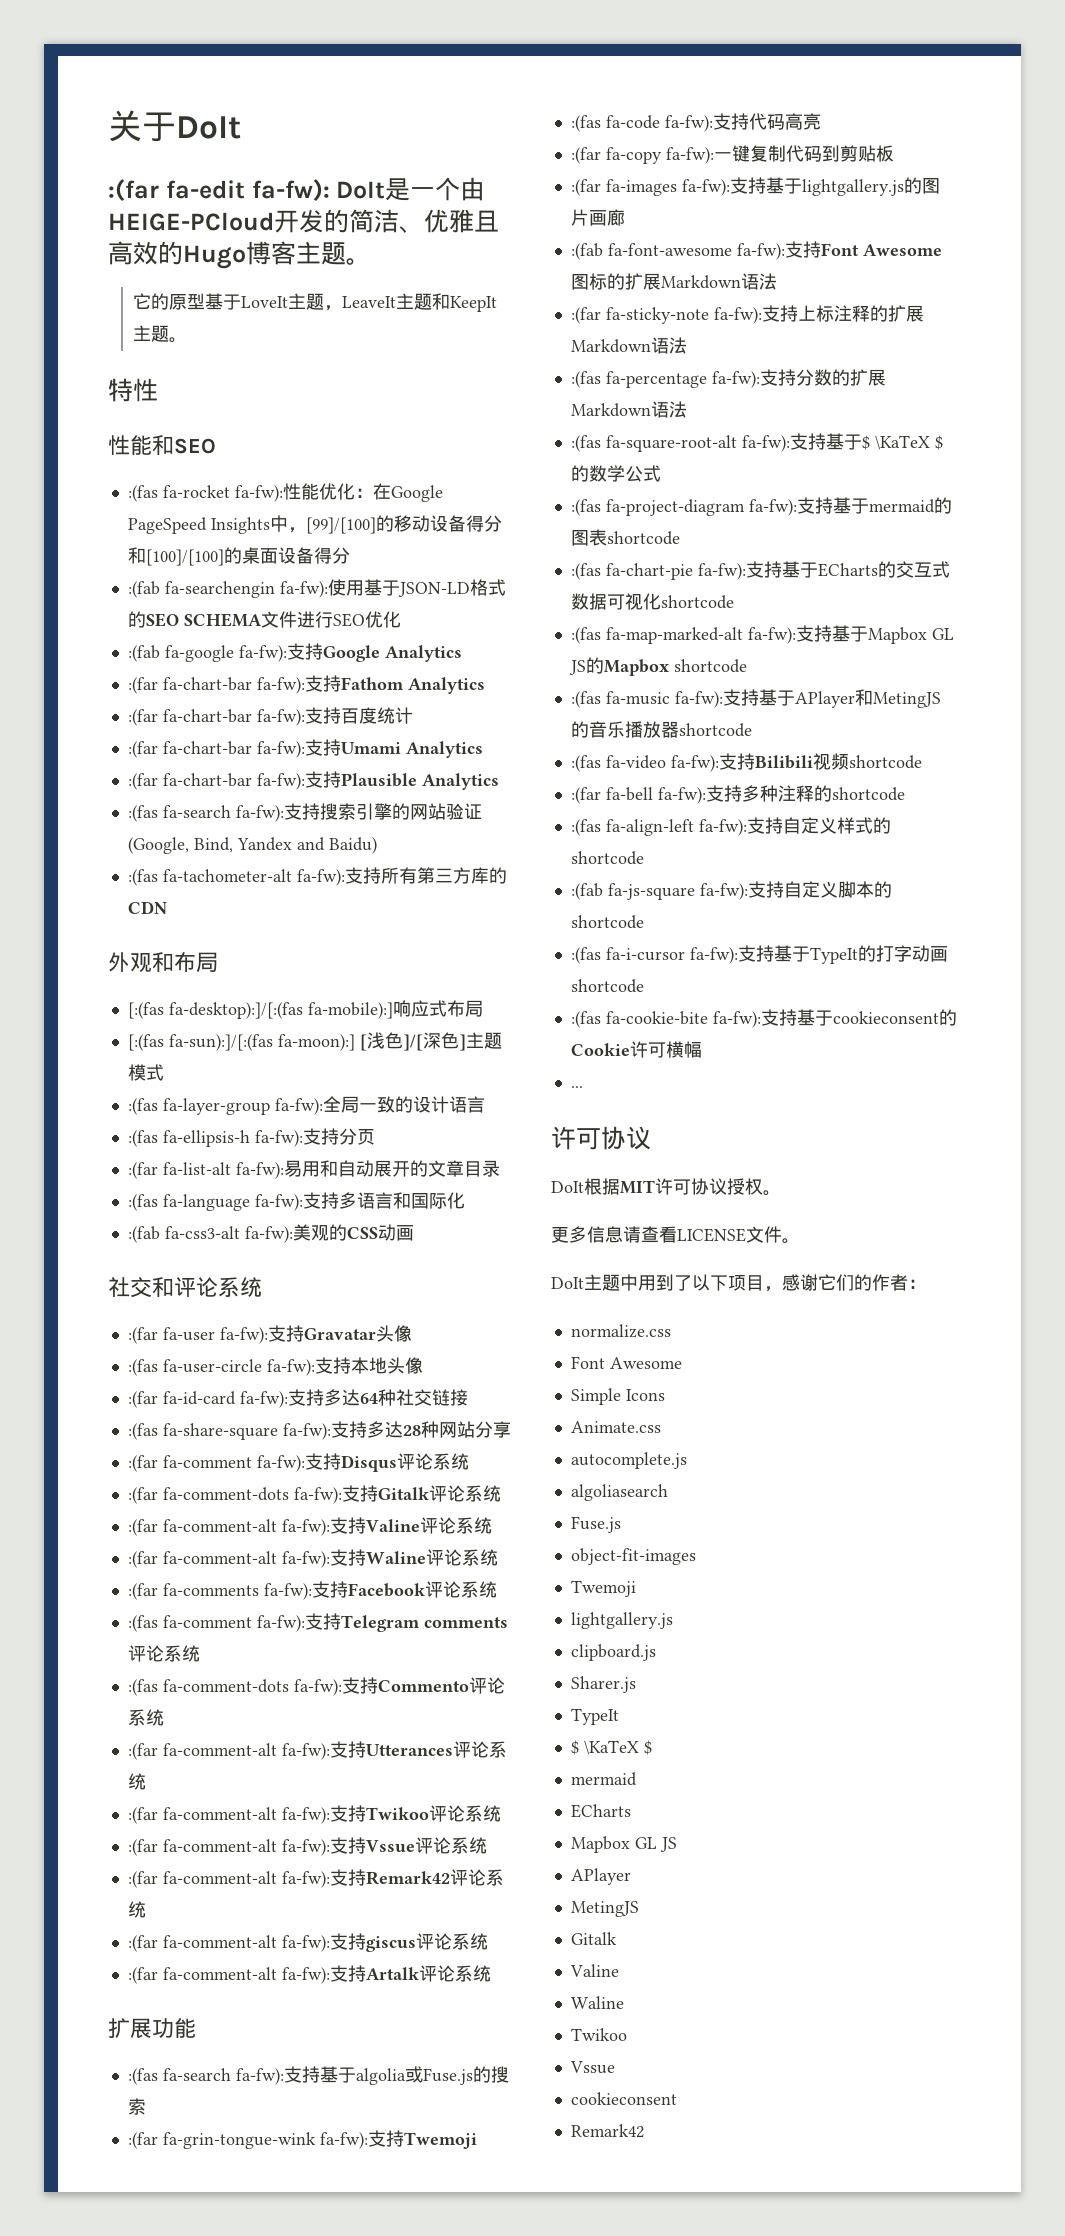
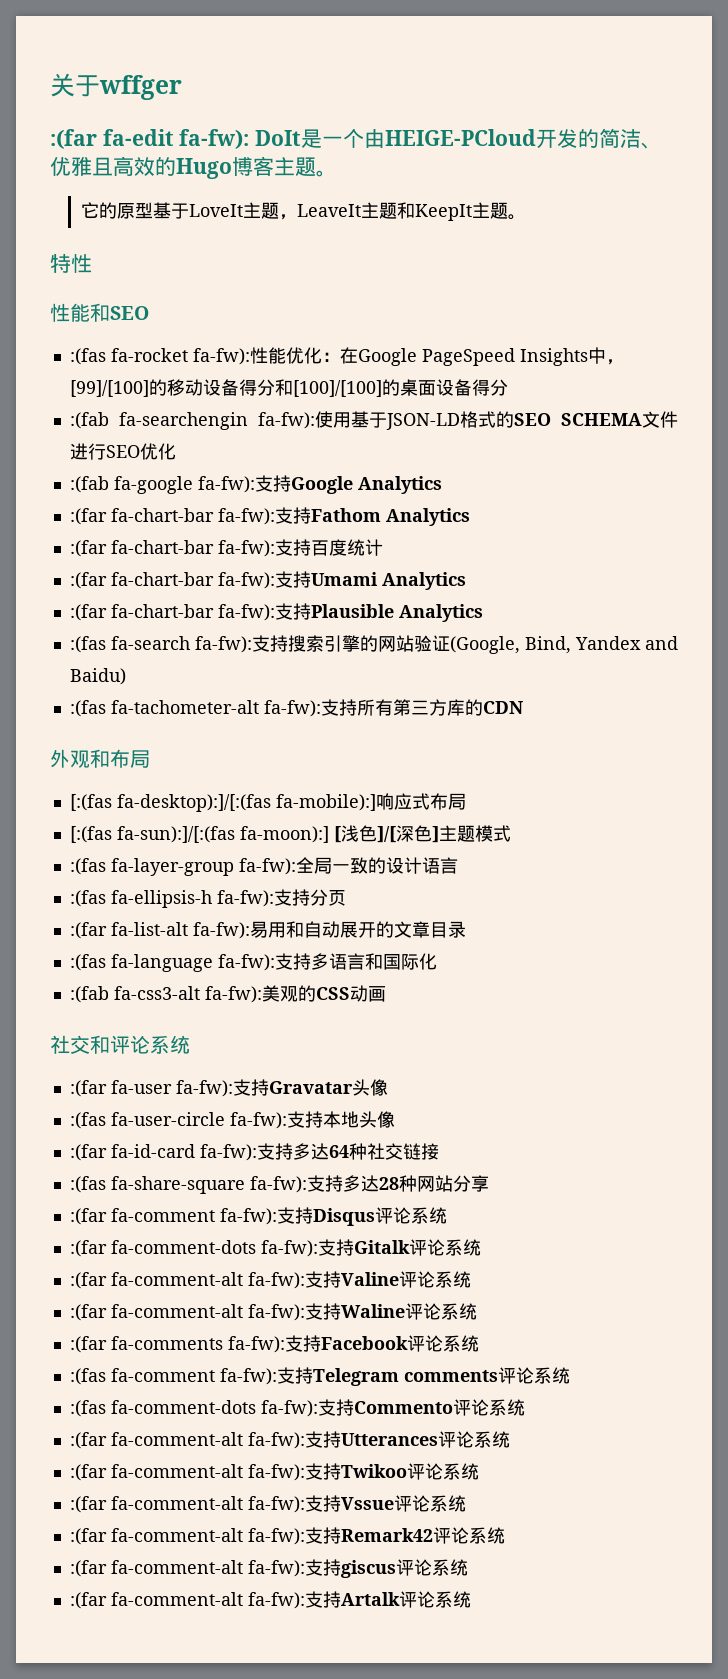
- 关于DoIt
+ 关于wffger
- 扩展功能
- :(fas fa-search fa-fw):支持基于algolia或Fuse.js的搜索
- :(far fa-grin-tongue-wink fa-fw):支持Twemoji
- :(fas fa-code fa-fw):支持代码高亮
- :(far fa-copy fa-fw):一键复制代码到剪贴板
- :(far fa-images fa-fw):支持基于lightgallery.js的图片画廊
- :(fab fa-font-awesome fa-fw):支持Font Awesome图标的扩展Markdown语法
- :(far fa-sticky-note fa-fw):支持上标注释的扩展Markdown语法
- :(fas fa-percentage fa-fw):支持分数的扩展Markdown语法
- :(fas fa-square-root-alt fa-fw):支持基于$ \KaTeX $的数学公式
- :(fas fa-project-diagram fa-fw):支持基于mermaid的图表shortcode
- :(fas fa-chart-pie fa-fw):支持基于ECharts的交互式数据可视化shortcode
- :(fas fa-map-marked-alt fa-fw):支持基于Mapbox GL JS的Mapbox shortcode
- :(fas fa-music fa-fw):支持基于APlayer和MetingJS的音乐播放器shortcode
- :(fas fa-video fa-fw):支持Bilibili视频shortcode
- :(far fa-bell fa-fw):支持多种注释的shortcode
- :(fas fa-align-left fa-fw):支持自定义样式的shortcode
- :(fab fa-js-square fa-fw):支持自定义脚本的shortcode
- :(fas fa-i-cursor fa-fw):支持基于TypeIt的打字动画shortcode
- :(fas fa-cookie-bite fa-fw):支持基于cookieconsent的Cookie许可横幅
- ...
- 许可协议
- DoIt根据MIT许可协议授权。
- 更多信息请查看LICENSE文件。
- DoIt主题中用到了以下项目，感谢它们的作者：
- normalize.css
- Font Awesome
- Simple Icons
- Animate.css
- autocomplete.js
- algoliasearch
- Fuse.js
- object-fit-images
- Twemoji
- lightgallery.js
- clipboard.js
- Sharer.js
- TypeIt
- $ \KaTeX $
- mermaid
- ECharts
- Mapbox GL JS
- APlayer
- MetingJS
- Gitalk
- Valine
- Waline
- Twikoo
- Vssue
- cookieconsent
- Remark42

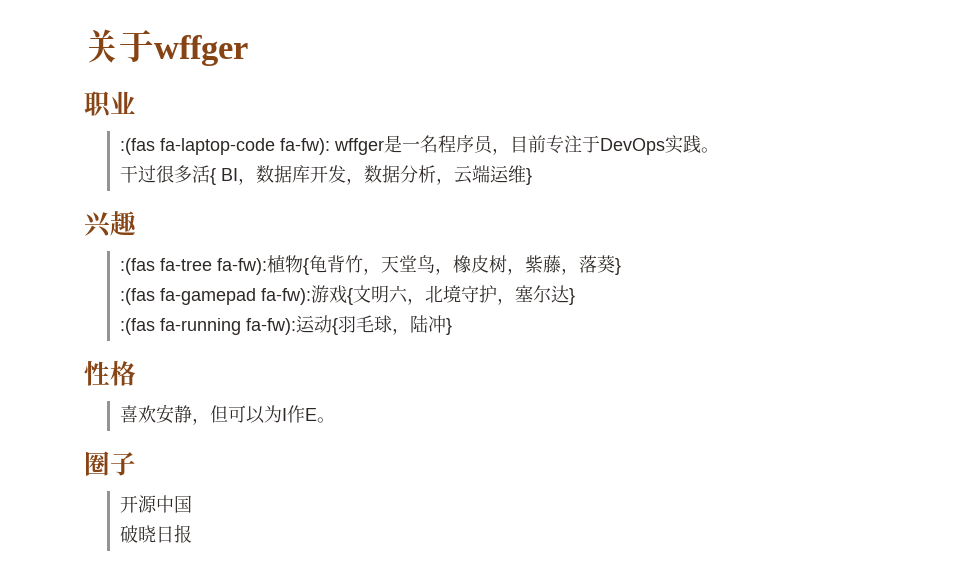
- :(far fa-edit fa-fw): DoIt是一个由HEIGE-PCloud开发的简洁、优雅且高效的Hugo博客主题。
- 它的原型基于LoveIt主题，LeaveIt主题和KeepIt主题。
- 特性
- 性能和SEO
- :(fas fa-rocket fa-fw):性能优化：在Google PageSpeed Insights中，[99]/[100]的移动设备得分和[100]/[100]的桌面设备得分
- :(fab fa-searchengin fa-fw):使用基于JSON-LD格式的SEO SCHEMA文件进行SEO优化
- :(fab fa-google fa-fw):支持Google Analytics
- :(far fa-chart-bar fa-fw):支持Fathom Analytics
- :(far fa-chart-bar fa-fw):支持百度统计
- :(far fa-chart-bar fa-fw):支持Umami Analytics
- :(far fa-chart-bar fa-fw):支持Plausible Analytics
- :(fas fa-search fa-fw):支持搜索引擎的网站验证(Google, Bind, Yandex and Baidu)
- :(fas fa-tachometer-alt fa-fw):支持所有第三方库的CDN
- 外观和布局
- [:(fas fa-desktop):]/[:(fas fa-mobile):]响应式布局
- [:(fas fa-sun):]/[:(fas fa-moon):] [浅色]/[深色]主题模式
- :(fas fa-layer-group fa-fw):全局一致的设计语言
- :(fas fa-ellipsis-h fa-fw):支持分页
- :(far fa-list-alt fa-fw):易用和自动展开的文章目录
- :(fas fa-language fa-fw):支持多语言和国际化
- :(fab fa-css3-alt fa-fw):美观的CSS动画
- 社交和评论系统
- :(far fa-user fa-fw):支持Gravatar头像
- :(fas fa-user-circle fa-fw):支持本地头像
- :(far fa-id-card fa-fw):支持多达64种社交链接
- :(fas fa-share-square fa-fw):支持多达28种网站分享
- :(far fa-comment fa-fw):支持Disqus评论系统
- :(far fa-comment-dots fa-fw):支持Gitalk评论系统
- :(far fa-comment-alt fa-fw):支持Valine评论系统
- :(far fa-comment-alt fa-fw):支持Waline评论系统
- :(far fa-comments fa-fw):支持Facebook评论系统
- :(fas fa-comment fa-fw):支持Telegram comments评论系统
- :(fas fa-comment-dots fa-fw):支持Commento评论系统
- :(far fa-comment-alt fa-fw):支持Utterances评论系统
- :(far fa-comment-alt fa-fw):支持Twikoo评论系统
- :(far fa-comment-alt fa-fw):支持Vssue评论系统
- :(far fa-comment-alt fa-fw):支持Remark42评论系统
- :(far fa-comment-alt fa-fw):支持giscus评论系统
- :(far fa-comment-alt fa-fw):支持Artalk评论系统
+ 职业
+ :(fas fa-laptop-code fa-fw): wffger是一名程序员，目前专注于DevOps实践。
+ 干过很多活{ BI，数据库开发，数据分析，云端运维}
+ 兴趣
+ :(fas fa-tree fa-fw):植物{龟背竹，天堂鸟，橡皮树，紫藤，落葵}
+ :(fas fa-gamepad fa-fw):游戏{文明六，北境守护，塞尔达}
+ :(fas fa-running fa-fw):运动{羽毛球，陆冲}
+ 性格
+ 喜欢安静，但可以为I作E。
+ 圈子
+ 开源中国
+ 破晓日报

